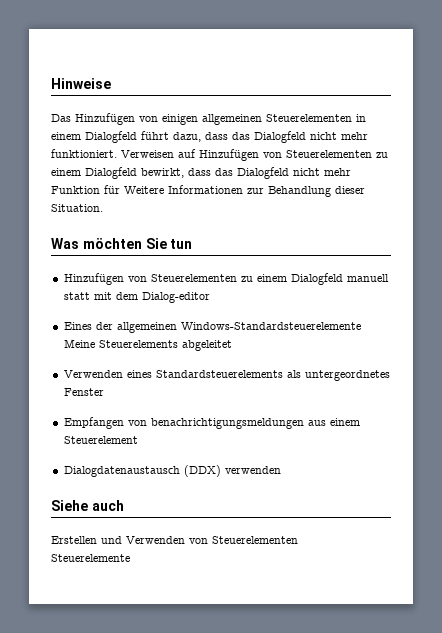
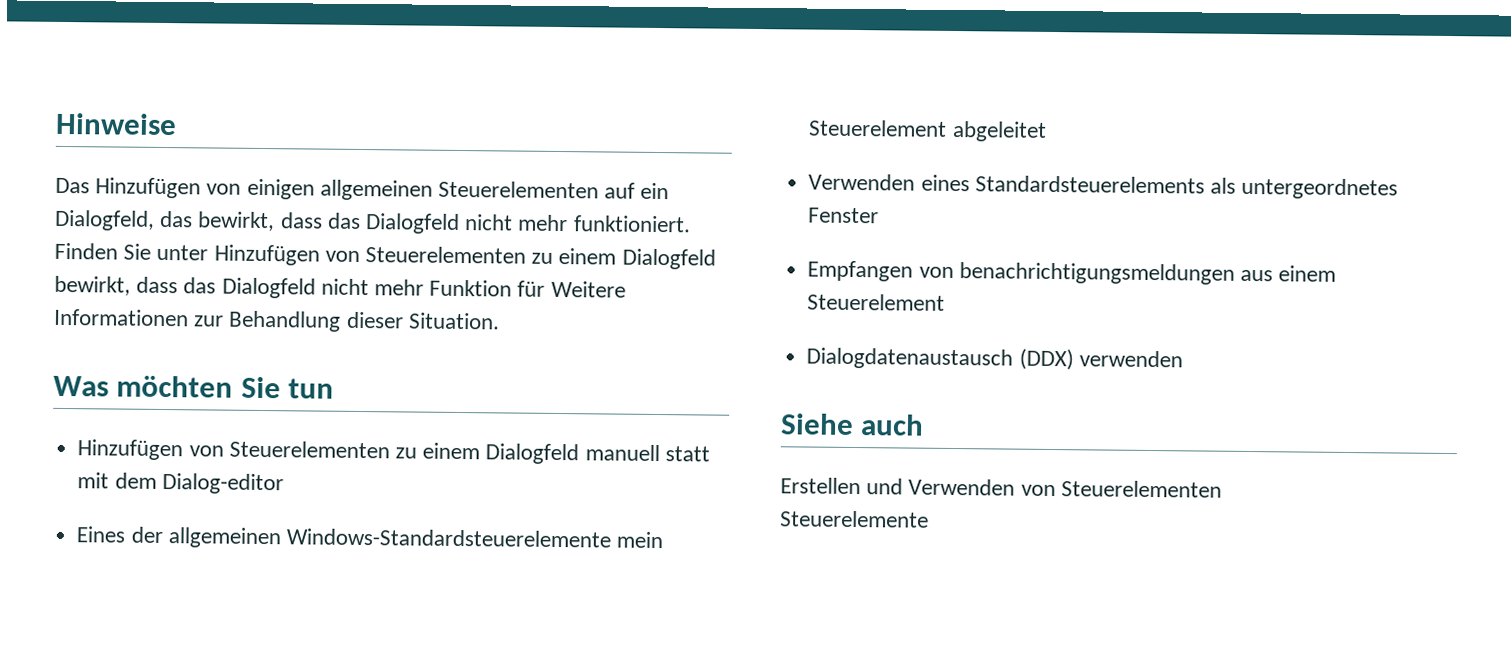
- Das Hinzufügen von einigen allgemeinen Steuerelementen in einem Dialogfeld führt dazu, dass das Dialogfeld nicht mehr funktioniert.
+ Das Hinzufügen von einigen allgemeinen Steuerelementen auf ein Dialogfeld, das bewirkt, dass das Dialogfeld nicht mehr funktioniert.
- Verweisen auf Hinzufügen von Steuerelementen zu einem Dialogfeld bewirkt, dass das Dialogfeld nicht mehr Funktion für Weitere Informationen zur Behandlung dieser Situation.
+ Finden Sie unter Hinzufügen von Steuerelementen zu einem Dialogfeld bewirkt, dass das Dialogfeld nicht mehr Funktion für Weitere Informationen zur Behandlung dieser Situation.
- Eines der allgemeinen Windows-Standardsteuerelemente Meine Steuerelements abgeleitet
+ Eines der allgemeinen Windows-Standardsteuerelemente mein Steuerelement abgeleitet

